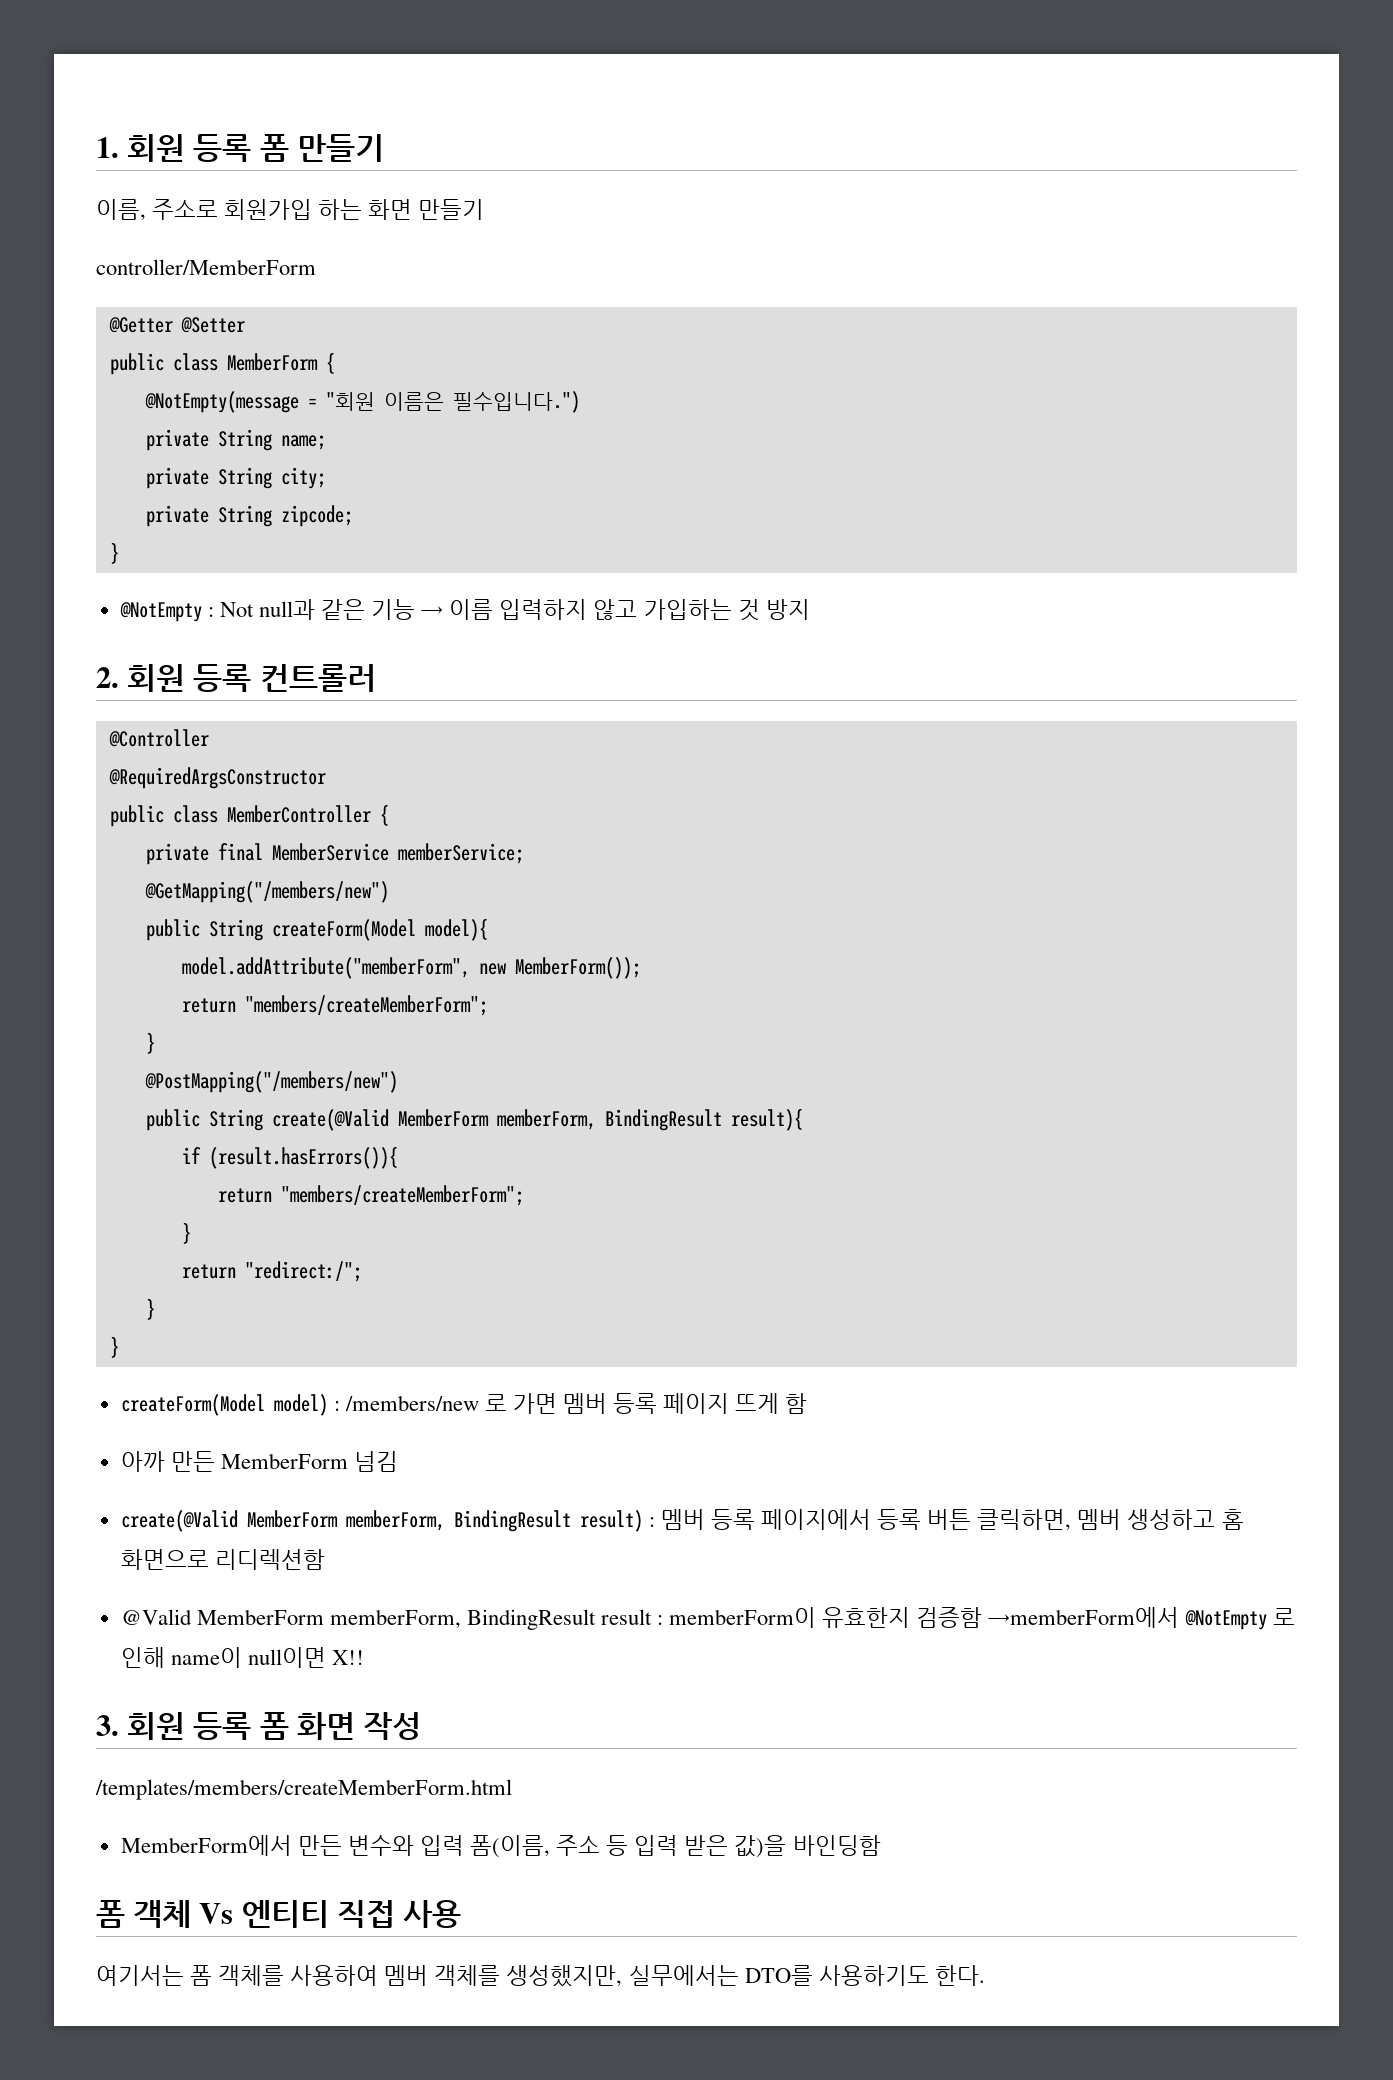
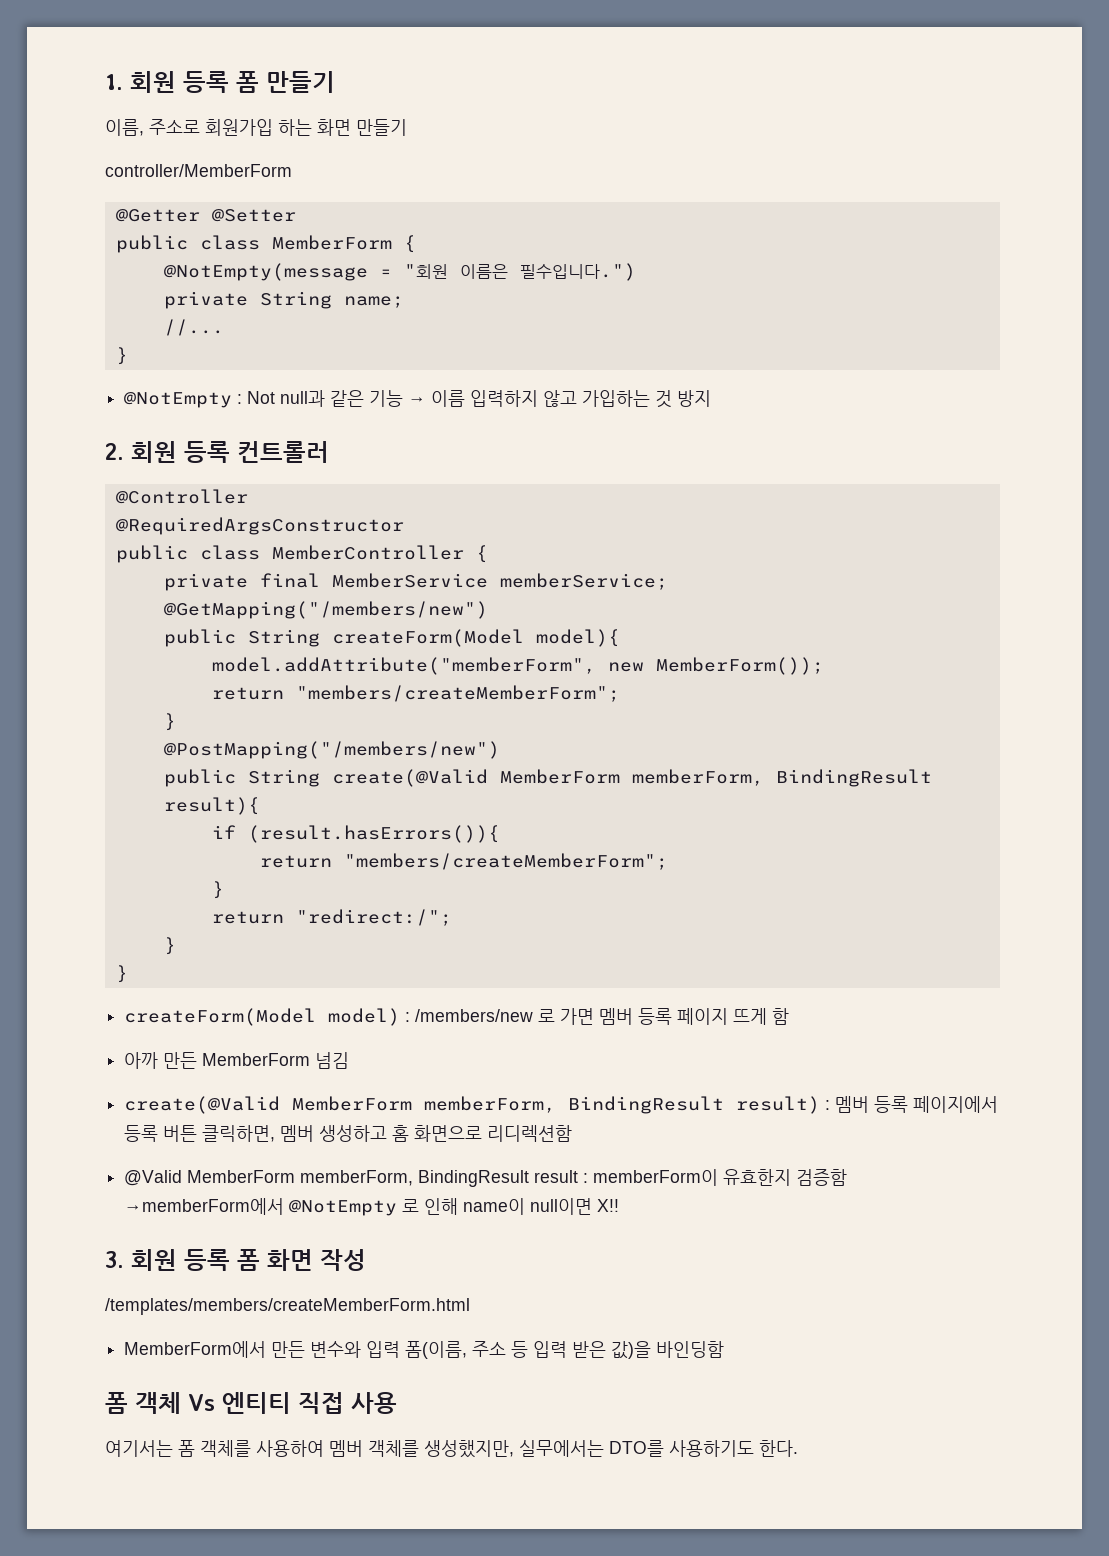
- private String city;
- private String zipcode;
+ //...

